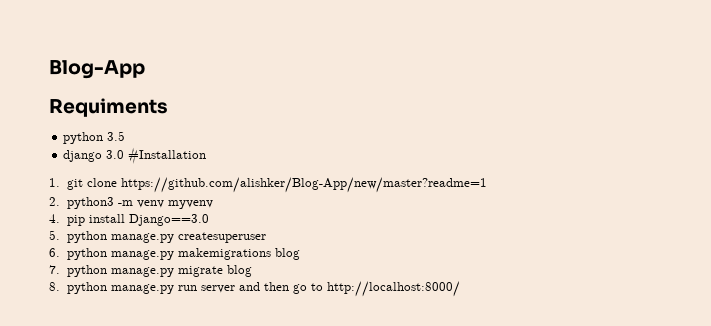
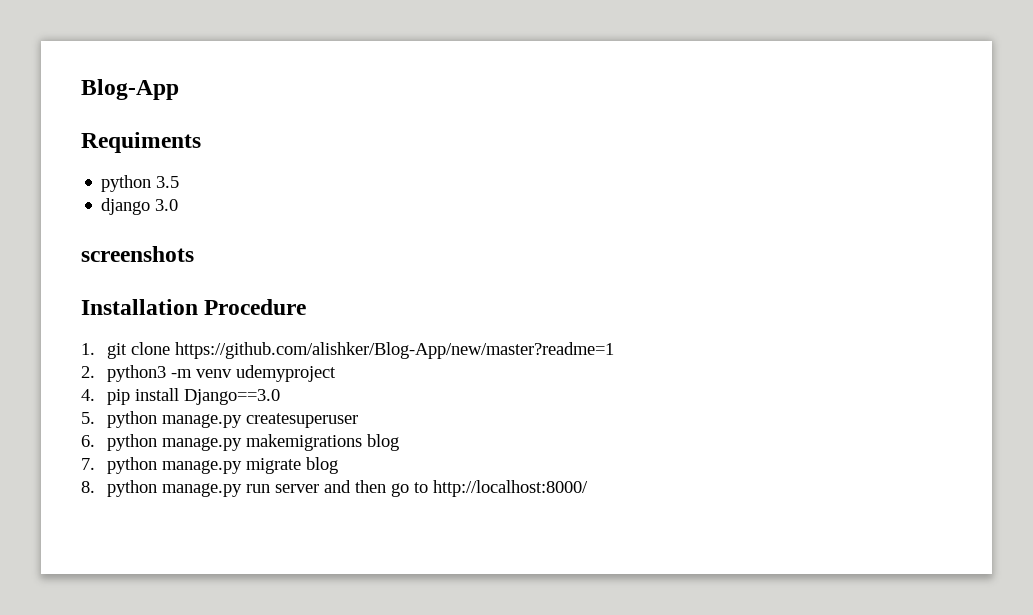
- django 3.0 #Installation
+ django 3.0
+ screenshots
+ Installation Procedure
- 2. python3 -m venv myvenv
+ 2. python3 -m venv udemyproject

